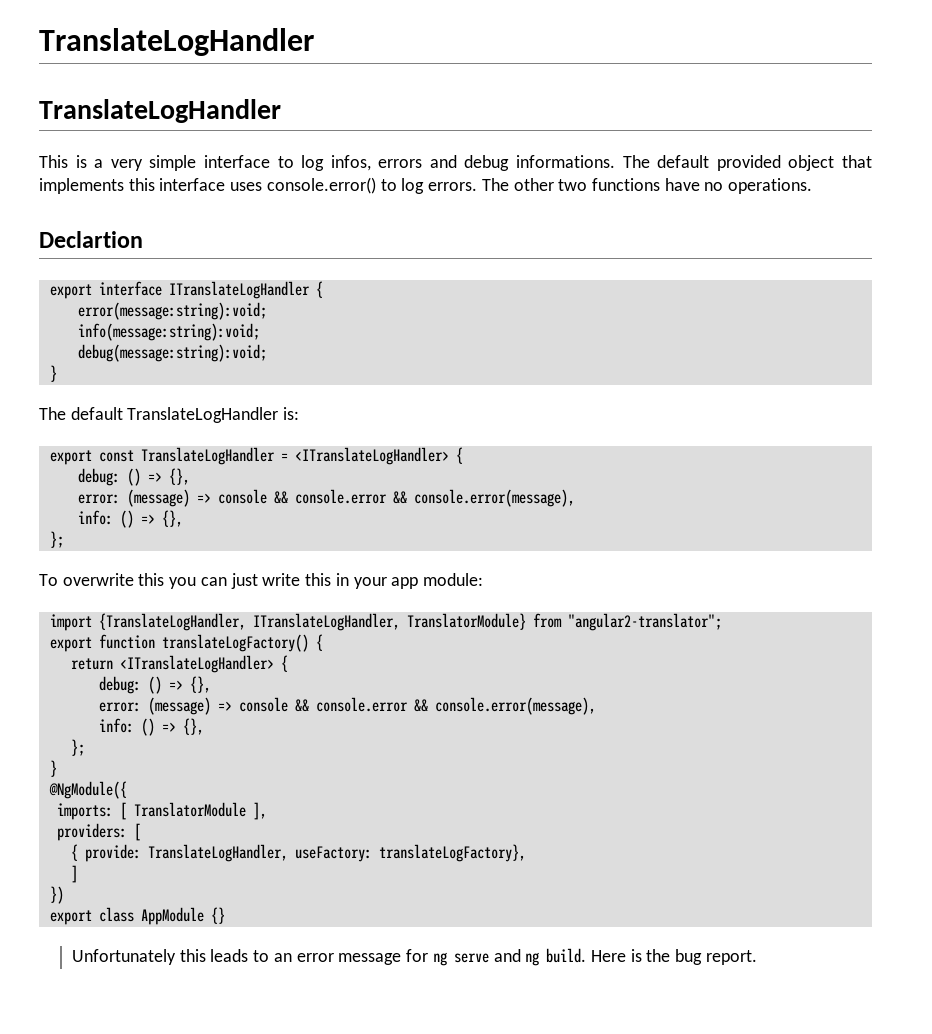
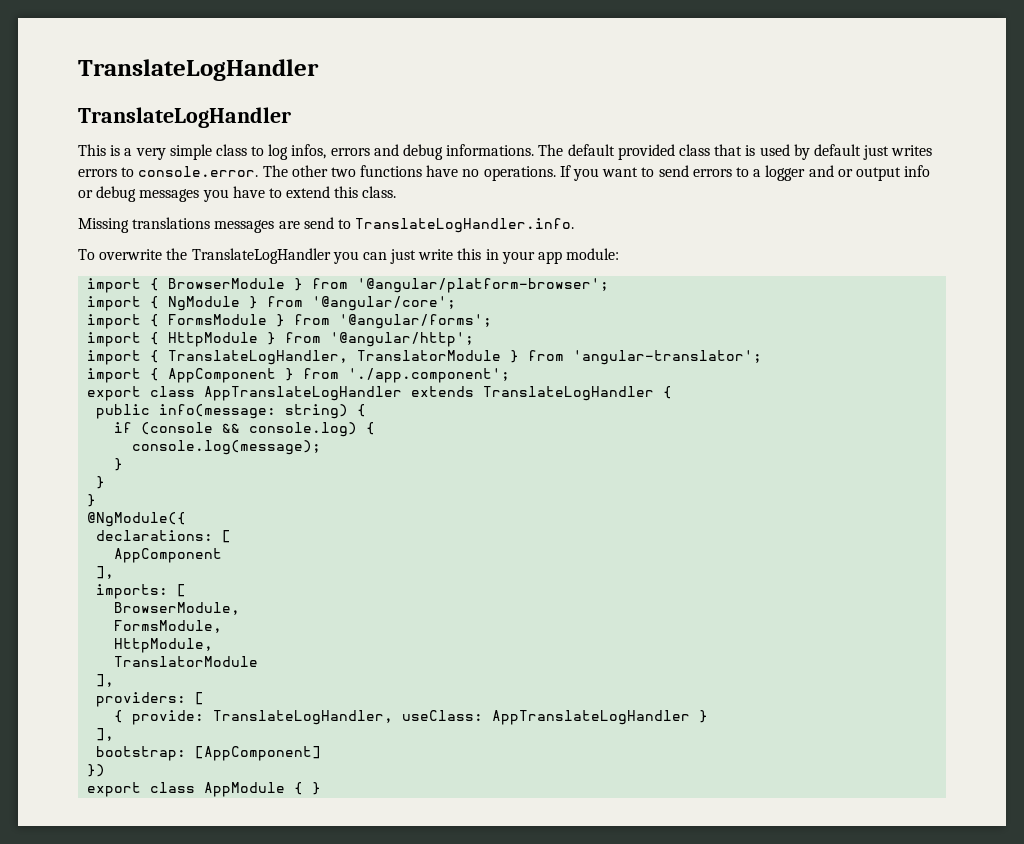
- This is a very simple interface to log infos, errors and debug informations.
+ This is a very simple class to log infos, errors and debug informations.
- The default provided object that implements this interface uses console.error() to log errors. The other two functions have no operations.
- Declartion
- export interface ITranslateLogHandler {
- error(message:string):void;
- info(message:string):void;
- debug(message:string):void;
- }
- The default TranslateLogHandler is:
- export const TranslateLogHandler = <ITranslateLogHandler> {
- debug: () => {},
- error: (message) => console && console.error && console.error(message),
- info: () => {},
- };
+ The default provided class that is used by default just writes errors to console.error. The other two functions have no operations. If you want to send errors to a logger and or output info or debug messages you have to extend this class.
+ Missing translations messages are send to TranslateLogHandler.info.
- To overwrite this you can just write this in your app module:
+ To overwrite the TranslateLogHandler you can just write this in your app module:
- import {TranslateLogHandler, ITranslateLogHandler, TranslatorModule} from "angular2-translator";
- export function translateLogFactory() {
- return <ITranslateLogHandler> {
- debug: () => {},
- error: (message) => console && console.error && console.error(message),
- info: () => {},
- };
+ import { BrowserModule } from '@angular/platform-browser';
+ import { NgModule } from '@angular/core';
+ import { FormsModule } from '@angular/forms';
+ import { HttpModule } from '@angular/http';
+ import { TranslateLogHandler, TranslatorModule } from 'angular-translator';
+ import { AppComponent } from './app.component';
+ export class AppTranslateLogHandler extends TranslateLogHandler {
+ public info(message: string) {
+ if (console && console.log) {
+ console.log(message);
+ }
+ }
  }
  @NgModule({
+ declarations: [
+ AppComponent
+ ],
- imports: [ TranslatorModule ],
+ imports: [
+ BrowserModule,
+ FormsModule,
+ HttpModule,
+ TranslatorModule
+ ],
- { provide: TranslateLogHandler, useFactory: translateLogFactory},
- ]
+ { provide: TranslateLogHandler, useClass: AppTranslateLogHandler }
+ ],
+ bootstrap: [AppComponent]
  })
- export class AppModule {}
- Unfortunately this leads to an error message for ng serve and ng build. Here is the bug report.
+ export class AppModule { }

